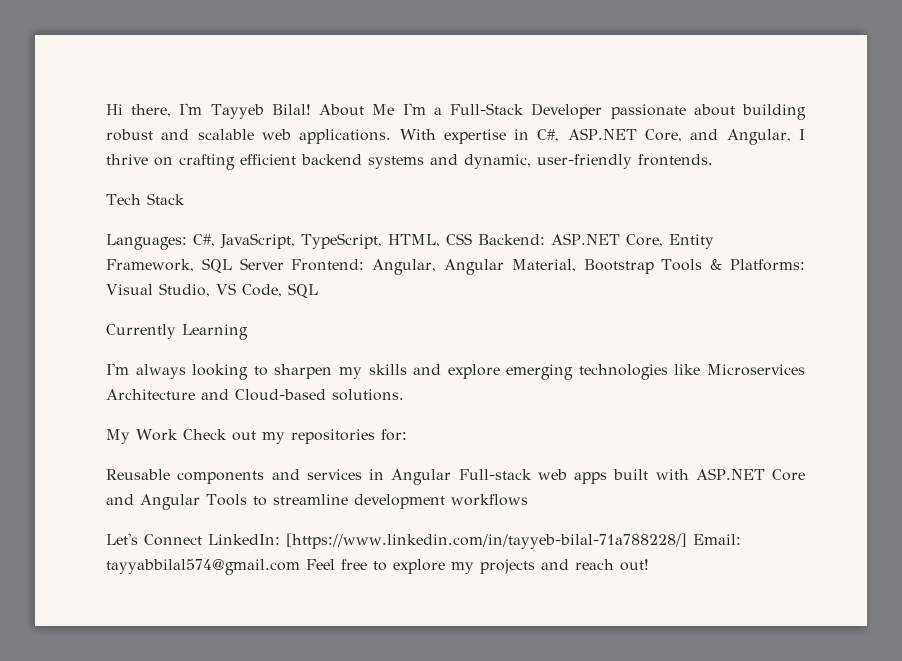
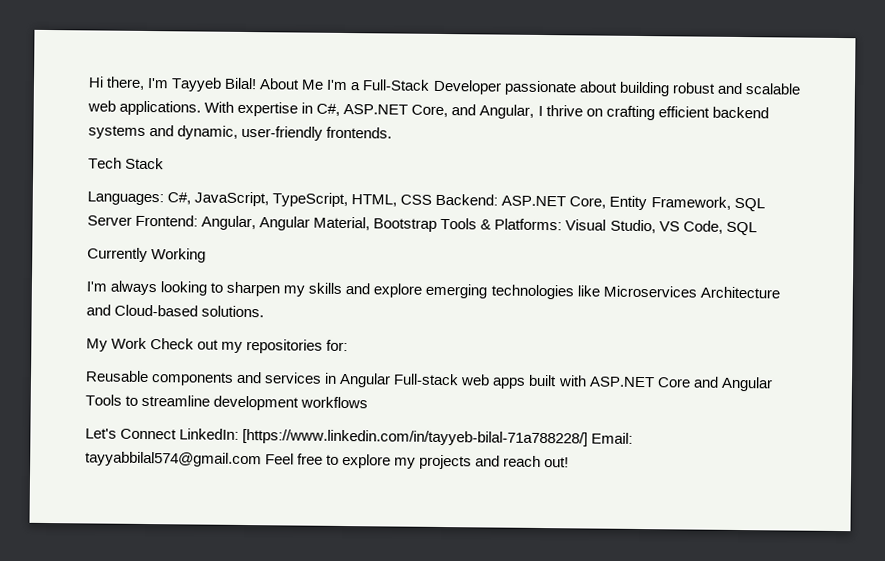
- Currently Learning
+ Currently Working

